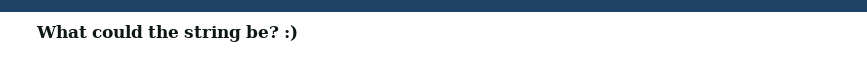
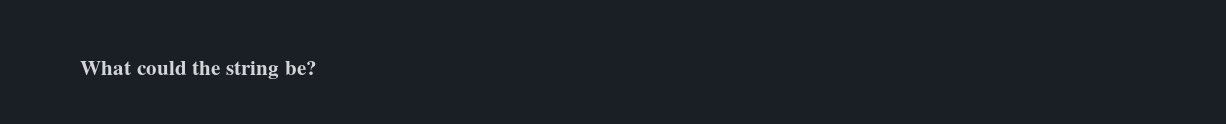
- What could the string be? :)
+ What could the string be?

